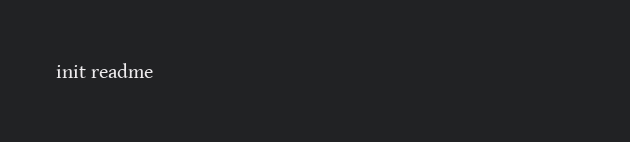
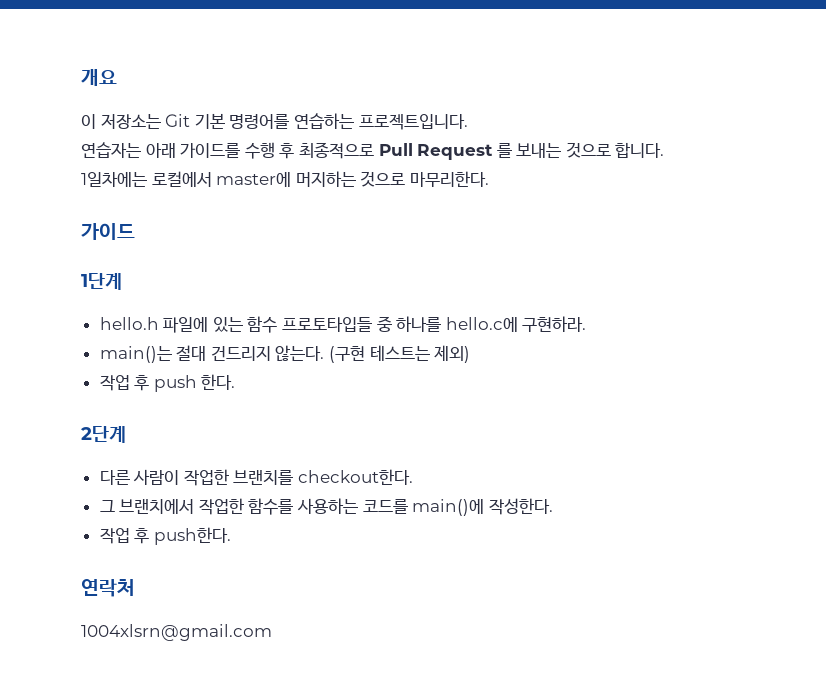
- init readme
+ 개요
+ 이 저장소는 Git 기본 명령어를 연습하는 프로젝트입니다.
+ 연습자는 아래 가이드를 수행 후 최종적으로 Pull Request 를 보내는 것으로 합니다.
+ 1일차에는 로컬에서 master에 머지하는 것으로 마무리한다.
+ 가이드
+ 1단계
+ hello.h 파일에 있는 함수 프로토타입들 중 하나를 hello.c에 구현하라.
+ main()는 절대 건드리지 않는다. (구현 테스트는 제외)
+ 작업 후 push 한다.
+ 2단계
+ 다른 사람이 작업한 브랜치를 checkout한다.
+ 그 브랜치에서 작업한 함수를 사용하는 코드를 main()에 작성한다.
+ 작업 후 push한다.
+ 연락처
+ 1004xlsrn@gmail.com

